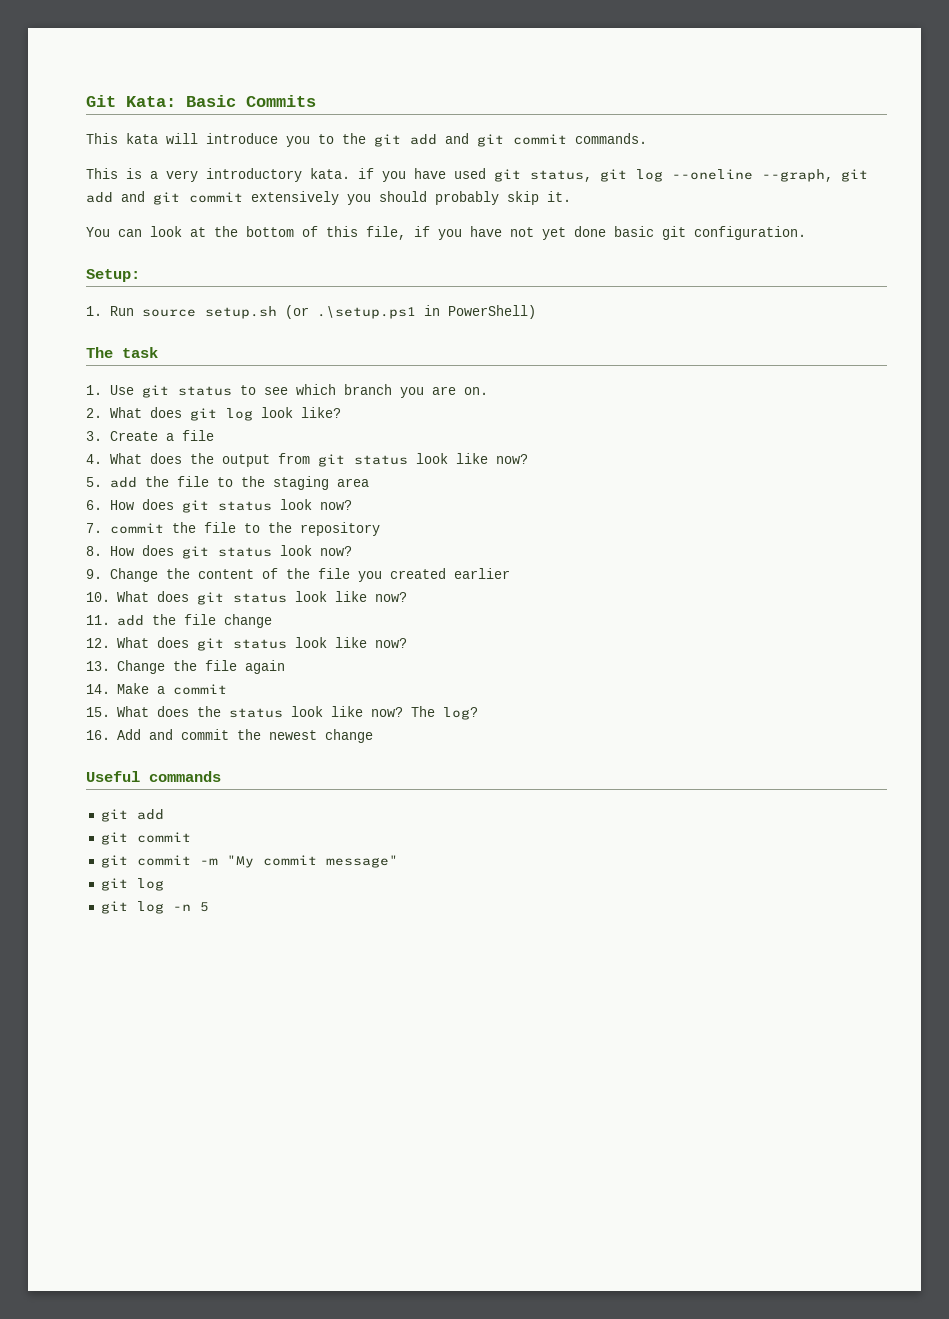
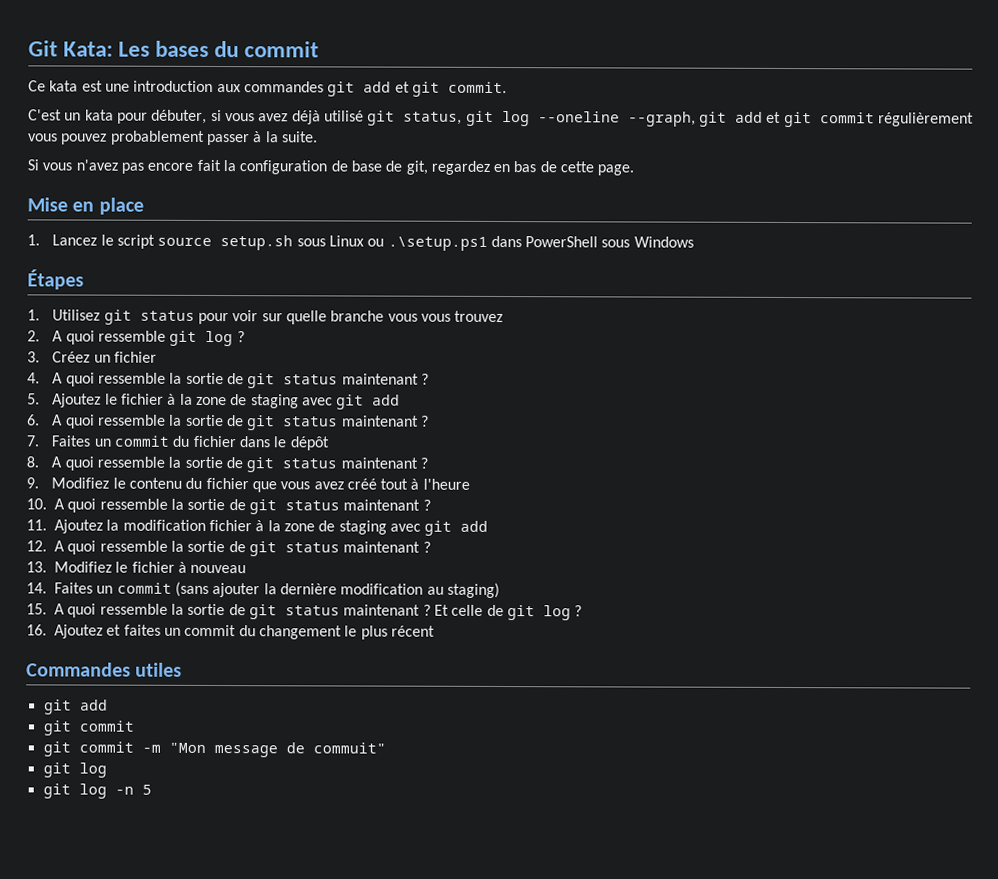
- Git Kata: Basic Commits
- This kata will introduce you to the git add and git commit commands.
- This is a very introductory kata. if you have used git status, git log --oneline --graph, git add and git commit extensively you should probably skip it.
- You can look at the bottom of this file, if you have not yet done basic git configuration.
- Setup:
- 1. Run source setup.sh (or .\setup.ps1 in PowerShell)
- The task
- 1. Use git status to see which branch you are on.
- 2. What does git log look like?
- 3. Create a file
- 4. What does the output from git status look like now?
- 5. add the file to the staging area
- 6. How does git status look now?
- 7. commit the file to the repository
- 8. How does git status look now?
- 9. Change the content of the file you created earlier
- 10. What does git status look like now?
- 11. add the file change
- 12. What does git status look like now?
- 13. Change the file again
+ Git Kata: Les bases du commit
+ Ce kata est une introduction aux commandes git add et git commit.
+ C'est un kata pour débuter, si vous avez déjà utilisé git status, git log --oneline --graph, git add et git commit régulièrement vous pouvez probablement passer à la suite.
+ Si vous n'avez pas encore fait la configuration de base de git, regardez en bas de cette page.
+ Mise en place
+ 1. Lancez le script source setup.sh sous Linux ou .\setup.ps1 dans PowerShell sous Windows
+ Étapes
+ 1. Utilisez git status pour voir sur quelle branche vous vous trouvez
+ 2. A quoi ressemble git log ?
+ 3. Créez un fichier
+ 4. A quoi ressemble la sortie de git status maintenant ?
+ 5. Ajoutez le fichier à la zone de staging avec git add
+ 6. A quoi ressemble la sortie de git status maintenant ?
+ 7. Faites un commit du fichier dans le dépôt
+ 8. A quoi ressemble la sortie de git status maintenant ?
+ 9. Modifiez le contenu du fichier que vous avez créé tout à l'heure
+ 10. A quoi ressemble la sortie de git status maintenant ?
+ 11. Ajoutez la modification fichier à la zone de staging avec git add
+ 12. A quoi ressemble la sortie de git status maintenant ?
+ 13. Modifiez le fichier à nouveau
- 14. Make a commit
- 15. What does the status look like now? The log?
- 16. Add and commit the newest change
- Useful commands
+ 14. Faites un commit (sans ajouter la dernière modification au staging)
+ 15. A quoi ressemble la sortie de git status maintenant ? Et celle de git log ?
+ 16. Ajoutez et faites un commit du changement le plus récent
+ Commandes utiles
- git commit -m "My commit message"
+ git commit -m "Mon message de commuit"

